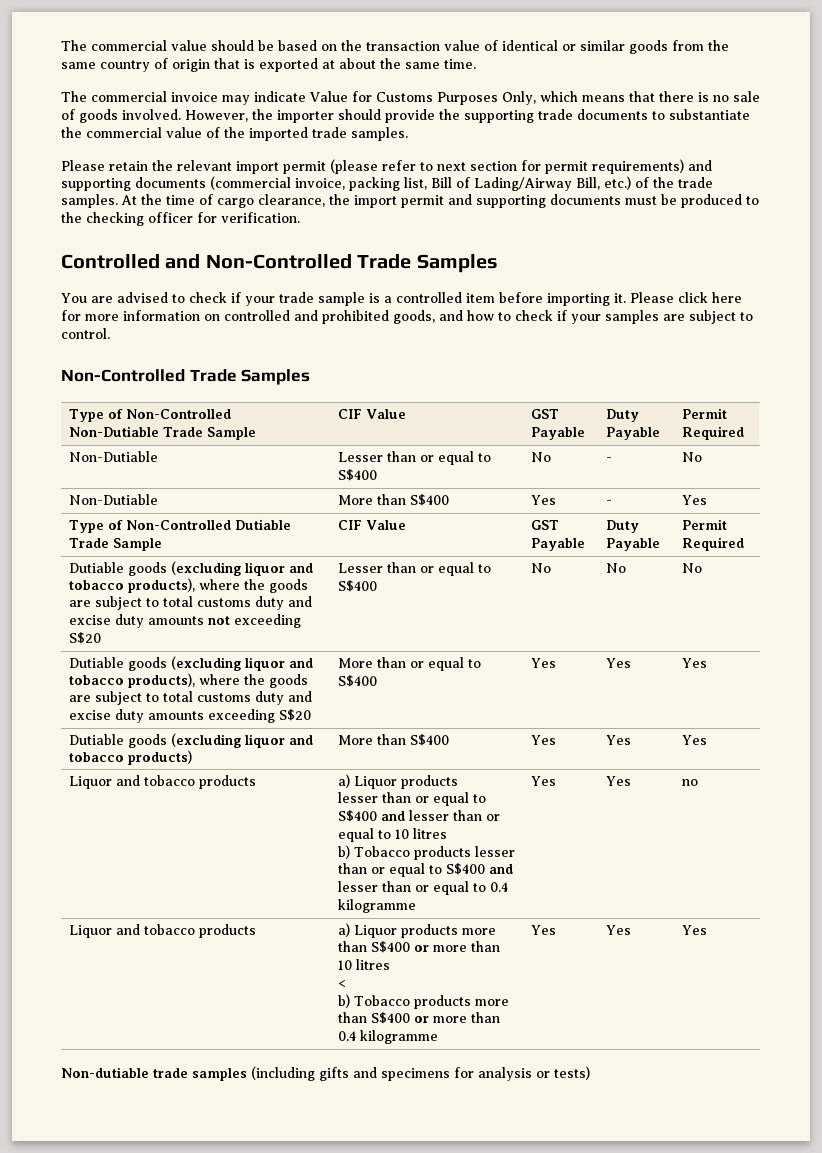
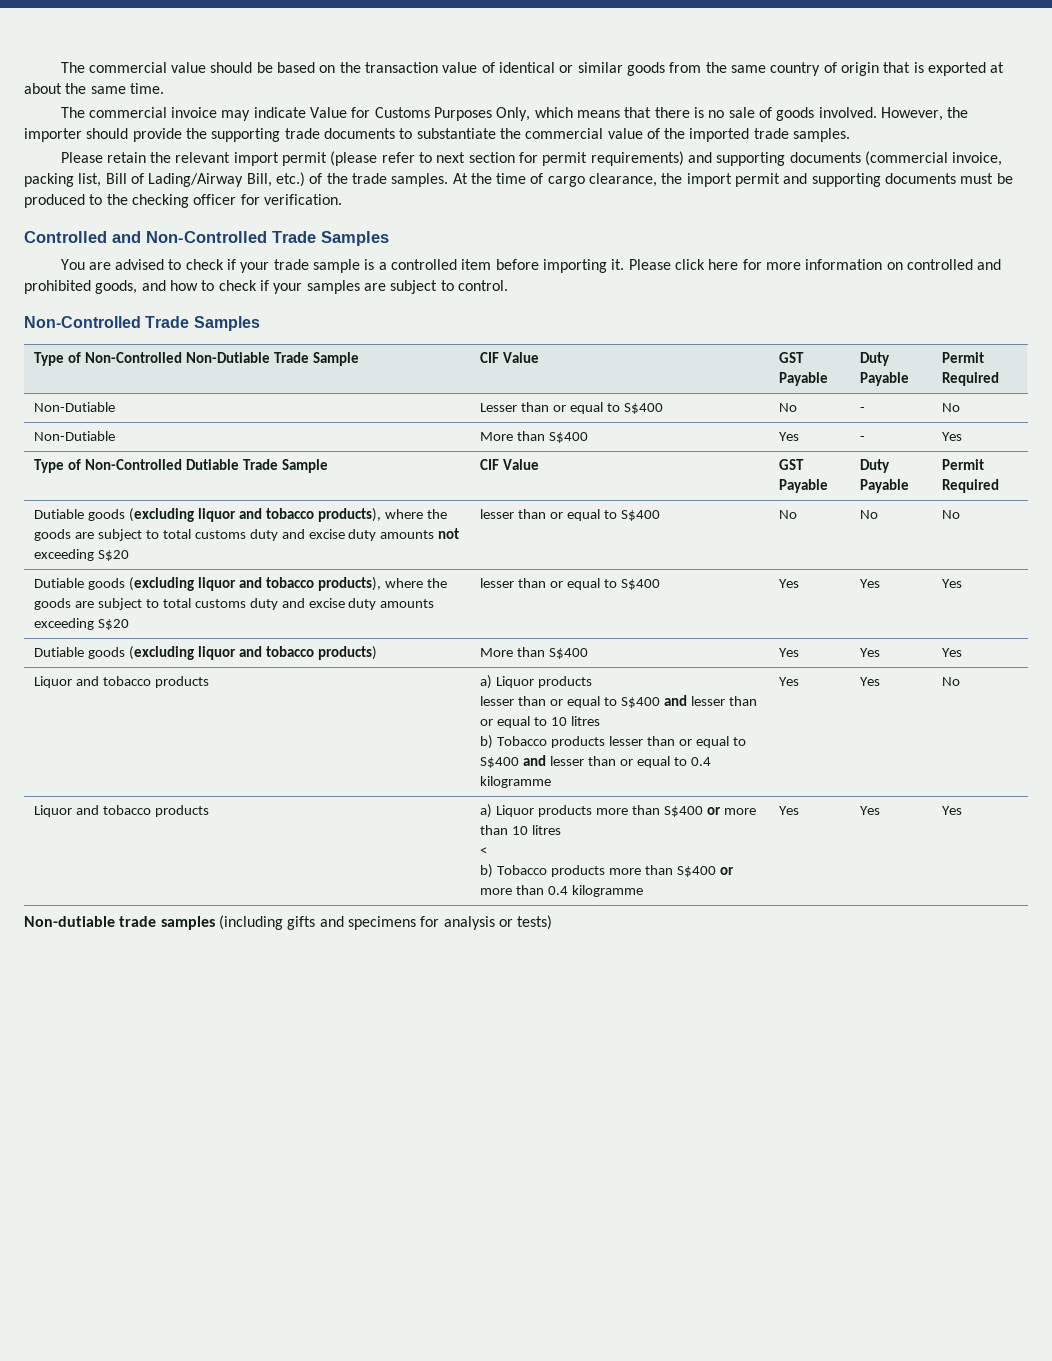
- Dutiable goods (excluding liquor and tobacco products), where the goods are subject to total customs duty and excise duty amounts not exceeding S$20 | Lesser than or equal to S$400 | No | No | No
+ Dutiable goods (excluding liquor and tobacco products), where the goods are subject to total customs duty and excise duty amounts not exceeding S$20 | lesser than or equal to S$400 | No | No | No
- Dutiable goods (excluding liquor and tobacco products), where the goods are subject to total customs duty and excise duty amounts exceeding S$20 | More than or equal to S$400 | Yes | Yes | Yes
+ Dutiable goods (excluding liquor and tobacco products), where the goods are subject to total customs duty and excise duty amounts exceeding S$20 | lesser than or equal to S$400 | Yes | Yes | Yes
- Yes | no
+ Yes | No

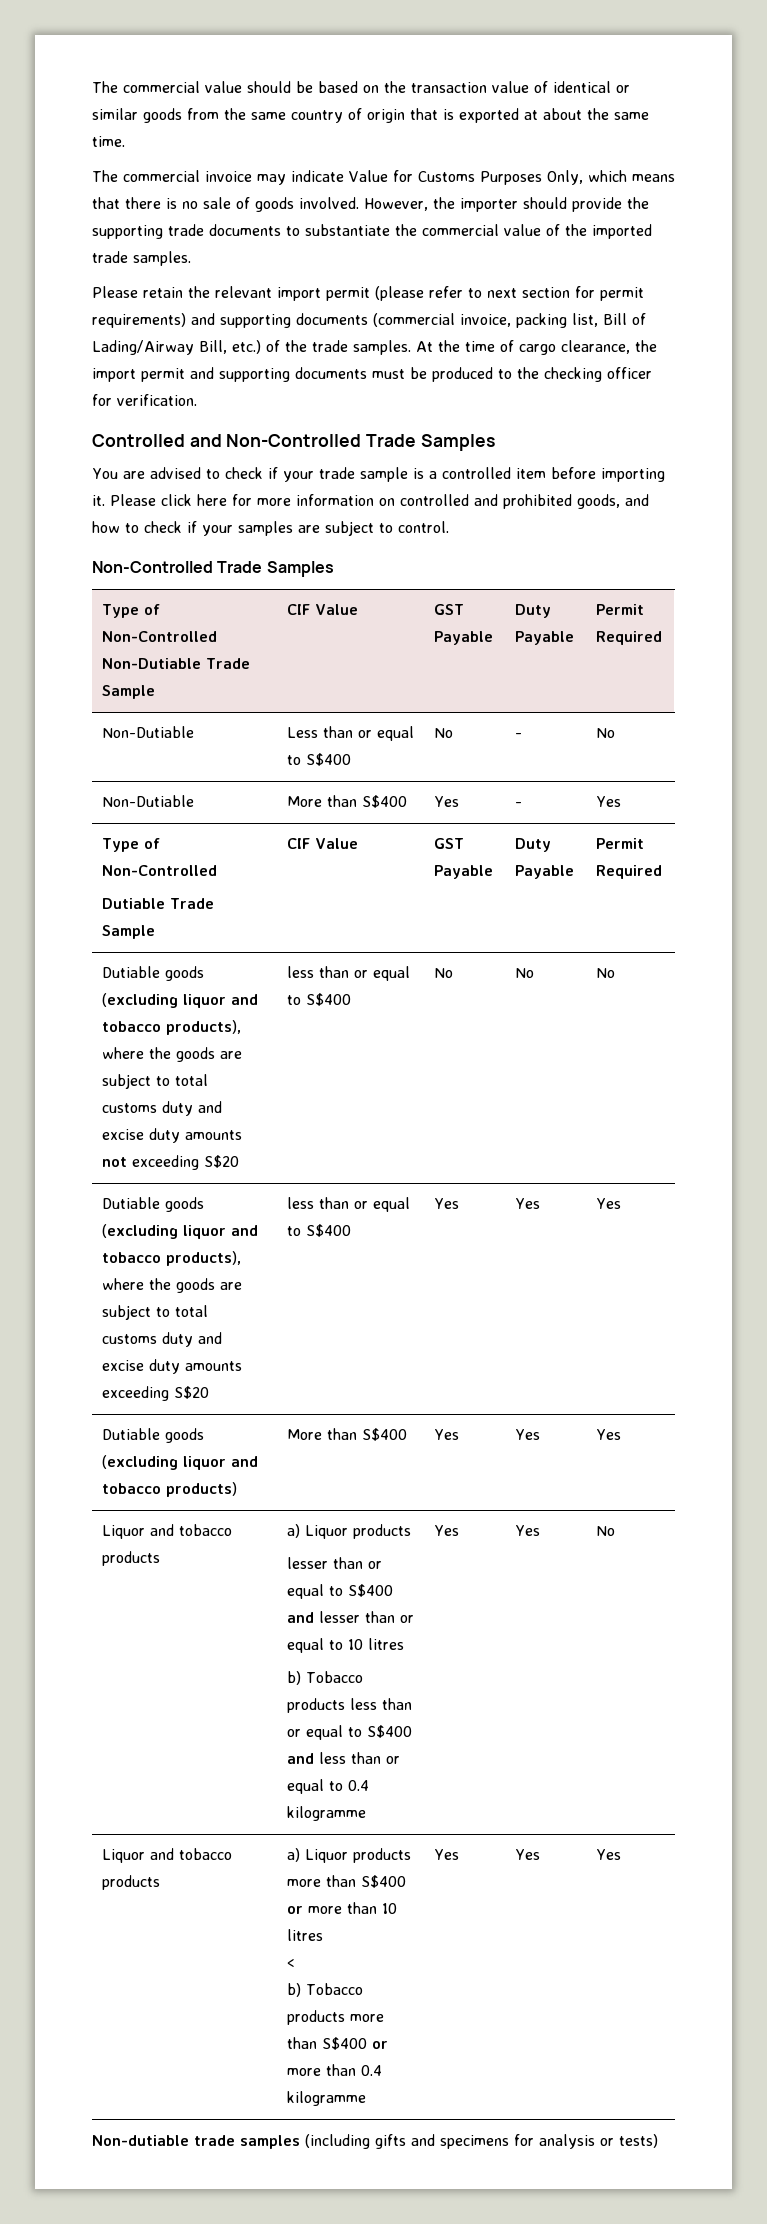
- Non-Dutiable | Lesser than or equal to S$400 | No | - | No
+ Non-Dutiable | Less than or equal to S$400 | No | - | No
  Non-Dutiable | More than S$400 | Yes | - | Yes
- Type of Non-Controlled Dutiable Trade Sample | CIF Value | GST Payable | Duty Payable | Permit Required
+ Type of Non-Controlled
+ Dutiable Trade Sample | CIF Value | GST Payable | Duty Payable | Permit Required
- Dutiable goods (excluding liquor and tobacco products), where the goods are subject to total customs duty and excise duty amounts not exceeding S$20 | lesser than or equal to S$400 | No | No | No
+ Dutiable goods (excluding liquor and tobacco products), where the goods are subject to total customs duty and excise duty amounts not exceeding S$20 | less than or equal to S$400 | No | No | No
- Dutiable goods (excluding liquor and tobacco products), where the goods are subject to total customs duty and excise duty amounts exceeding S$20 | lesser than or equal to S$400 | Yes | Yes | Yes
+ Dutiable goods (excluding liquor and tobacco products), where the goods are subject to total customs duty and excise duty amounts exceeding S$20 | less than or equal to S$400 | Yes | Yes | Yes
- b) Tobacco products lesser than or equal to S$400 and lesser than or equal to 0.4 kilogramme
+ b) Tobacco products less than or equal to S$400 and less than or equal to 0.4 kilogramme

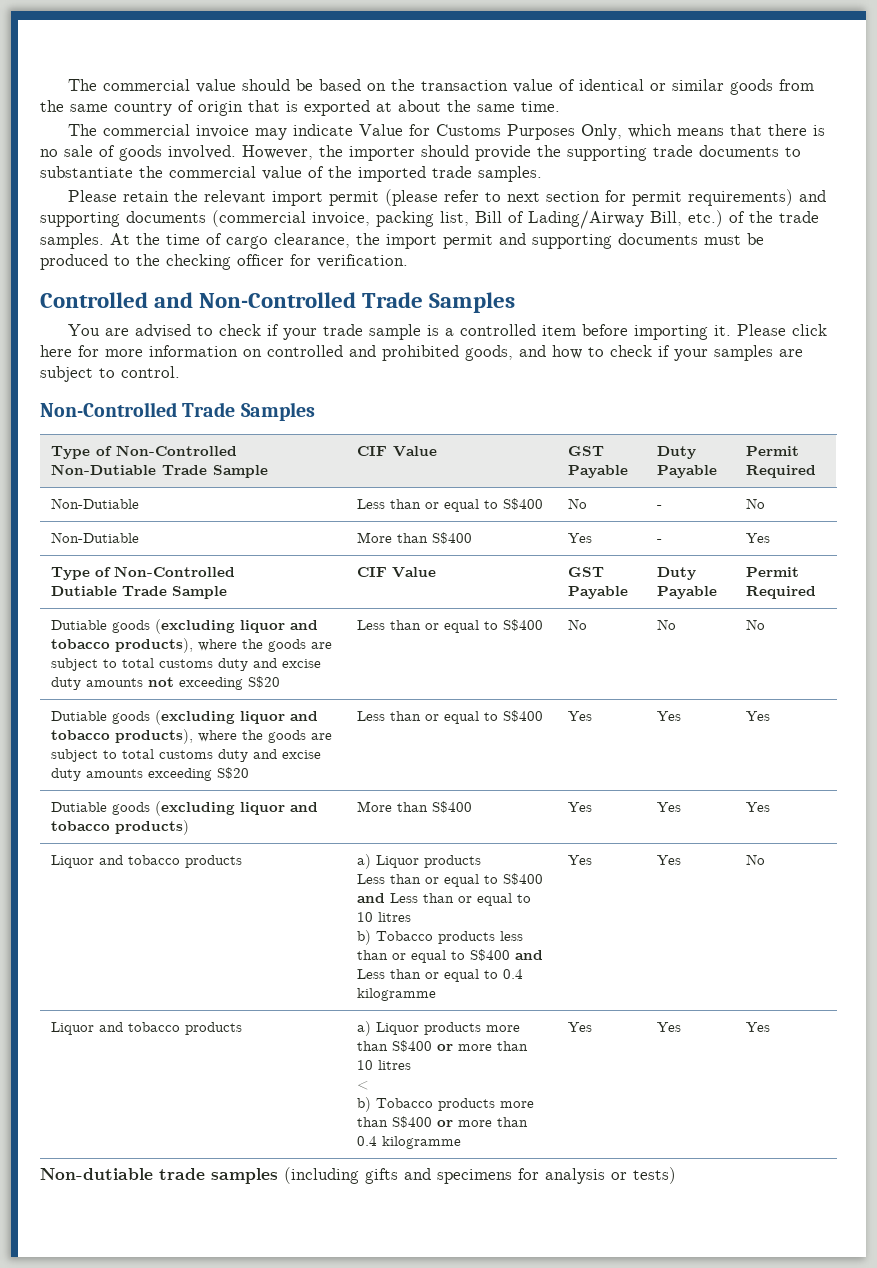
- Dutiable goods (excluding liquor and tobacco products), where the goods are subject to total customs duty and excise duty amounts not exceeding S$20 | less than or equal to S$400 | No | No | No
+ Dutiable goods (excluding liquor and tobacco products), where the goods are subject to total customs duty and excise duty amounts not exceeding S$20 | Less than or equal to S$400 | No | No | No
- Dutiable goods (excluding liquor and tobacco products), where the goods are subject to total customs duty and excise duty amounts exceeding S$20 | less than or equal to S$400 | Yes | Yes | Yes
+ Dutiable goods (excluding liquor and tobacco products), where the goods are subject to total customs duty and excise duty amounts exceeding S$20 | Less than or equal to S$400 | Yes | Yes | Yes
- lesser than or equal to S$400 and lesser than or equal to 10 litres
+ Less than or equal to S$400 and Less than or equal to 10 litres
- b) Tobacco products less than or equal to S$400 and less than or equal to 0.4 kilogramme
+ b) Tobacco products less than or equal to S$400 and Less than or equal to 0.4 kilogramme

